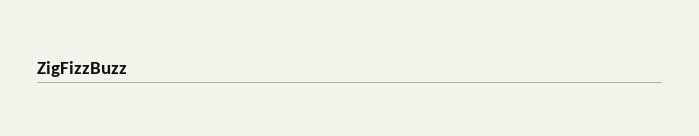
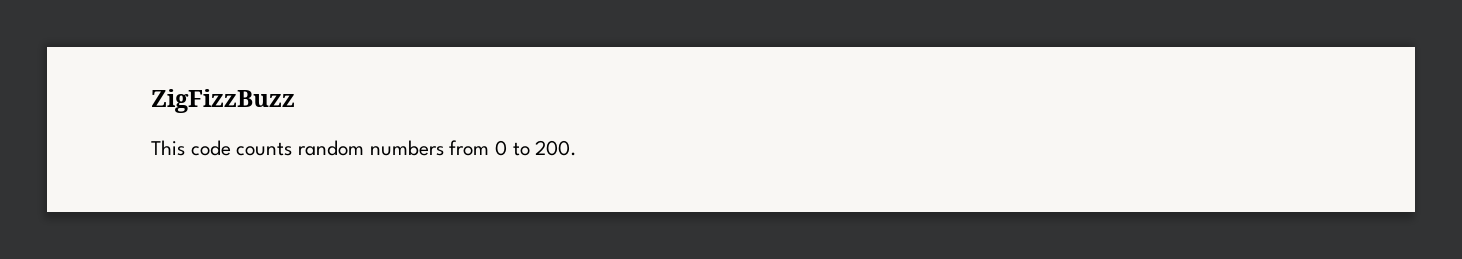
+ This code counts random numbers from 0 to 200.

